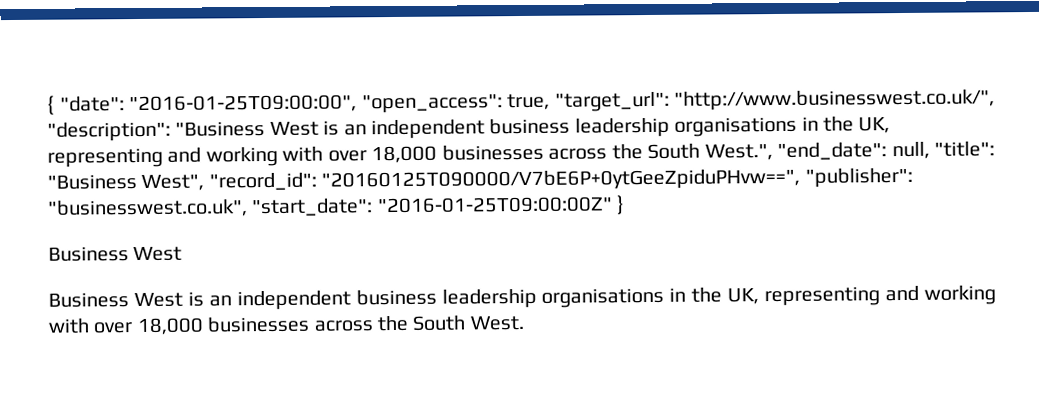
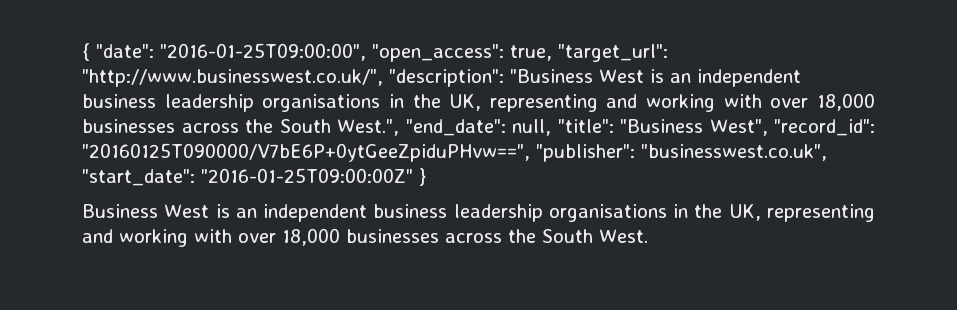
  "2016-01-25T09:00:00Z" }
- Business West

